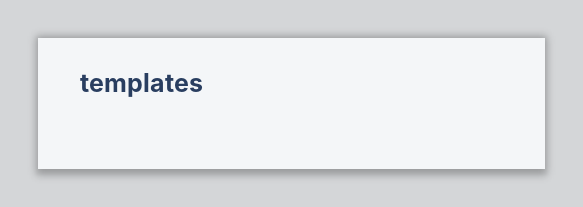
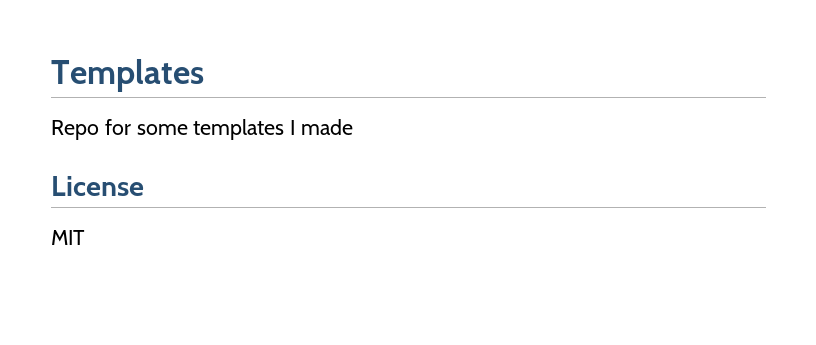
- templates
+ Templates
+ Repo for some templates I made
+ License
+ MIT

